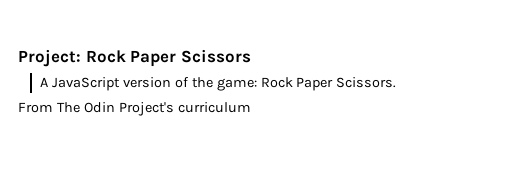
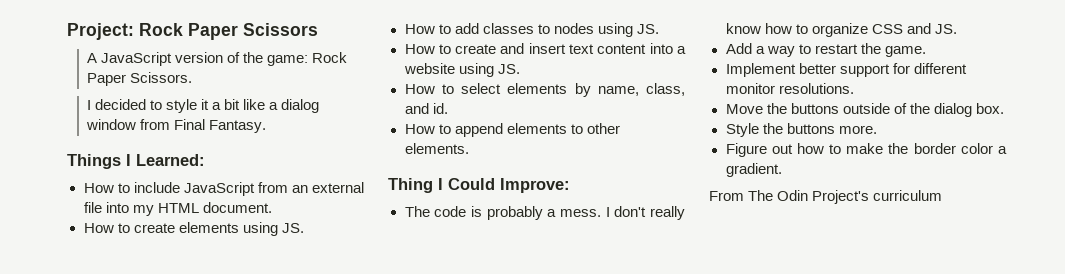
+ I decided to style it a bit like a dialog window from Final Fantasy.
+ Things I Learned:
+ How to include JavaScript from an external file into my HTML document.
+ How to create elements using JS.
+ How to add classes to nodes using JS.
+ How to create and insert text content into a website using JS.
+ How to select elements by name, class, and id.
+ How to append elements to other elements.
+ Thing I Could Improve:
+ The code is probably a mess. I don't really know how to organize CSS and JS.
+ Add a way to restart the game.
+ Implement better support for different monitor resolutions.
+ Move the buttons outside of the dialog box.
+ Style the buttons more.
+ Figure out how to make the border color a gradient.

